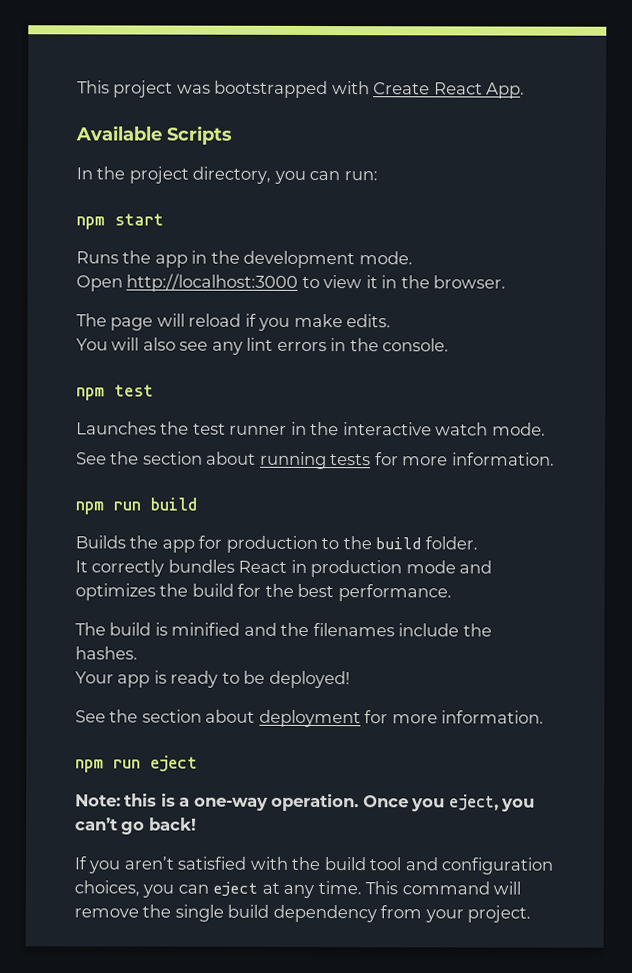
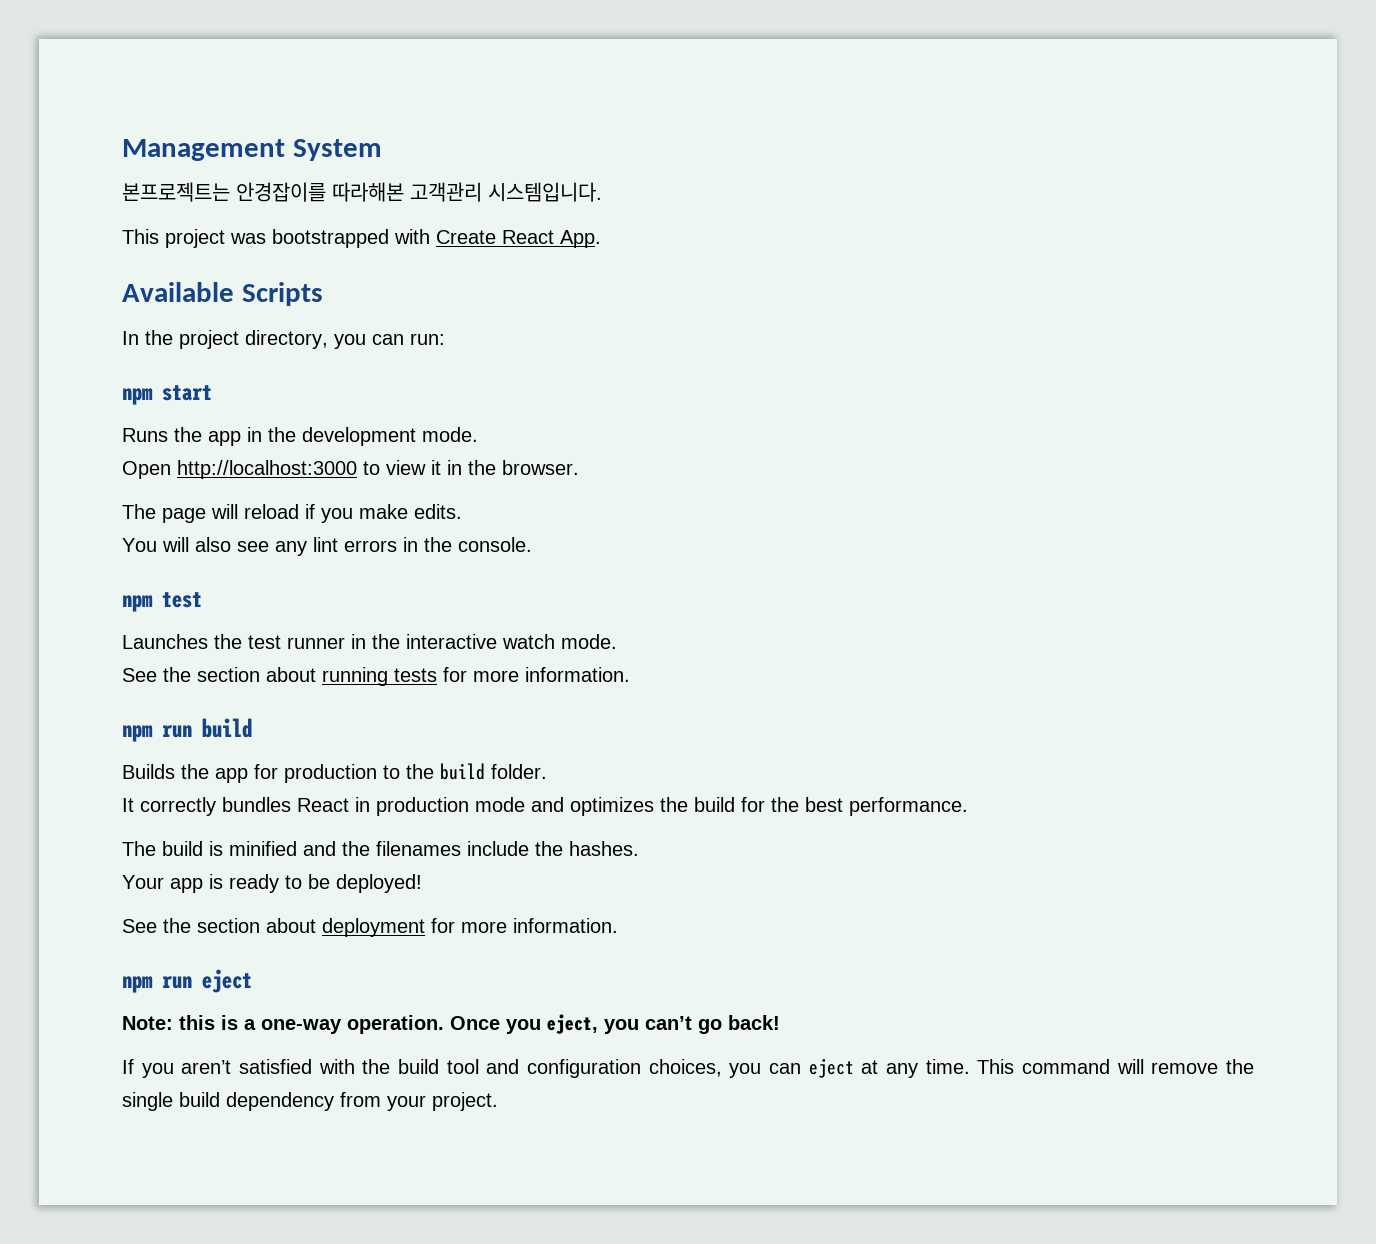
+ Management System
+ 본프로젝트는 안경잡이를 따라해본 고객관리 시스템입니다.

